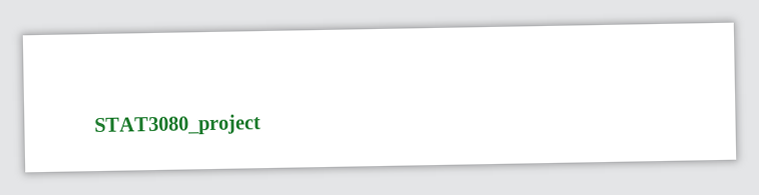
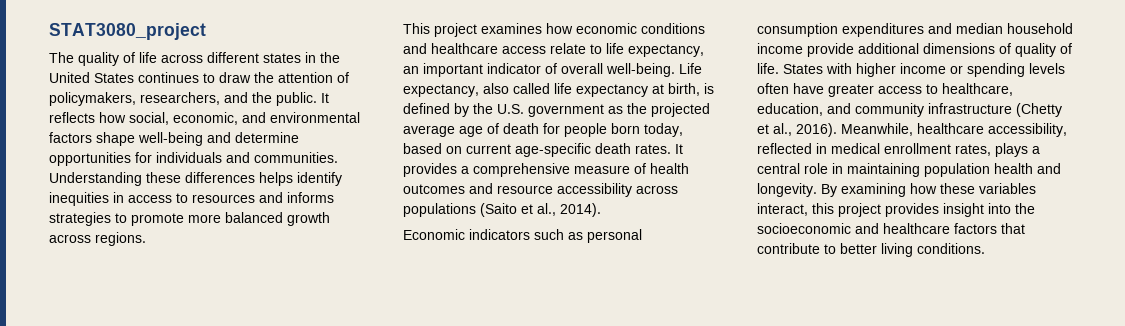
+ The quality of life across different states in the United States continues to draw the attention of policymakers, researchers, and the public. It reflects how social, economic, and environmental factors shape well-being and determine opportunities for individuals and communities. Understanding these differences helps identify inequities in access to resources and informs strategies to promote more balanced growth across regions.
+ This project examines how economic conditions and healthcare access relate to life expectancy, an important indicator of overall well-being. Life expectancy, also called life expectancy at birth, is defined by the U.S. government as the projected average age of death for people born today, based on current age-specific death rates. It provides a comprehensive measure of health outcomes and resource accessibility across populations (Saito et al., 2014).
+ Economic indicators such as personal consumption expenditures and median household income provide additional dimensions of quality of life. States with higher income or spending levels often have greater access to healthcare, education, and community infrastructure (Chetty et al., 2016). Meanwhile, healthcare accessibility, reflected in medical enrollment rates, plays a central role in maintaining population health and longevity. By examining how these variables interact, this project provides insight into the socioeconomic and healthcare factors that contribute to better living conditions.

